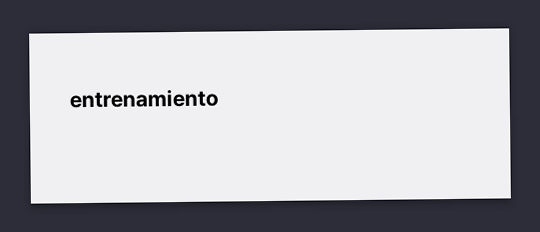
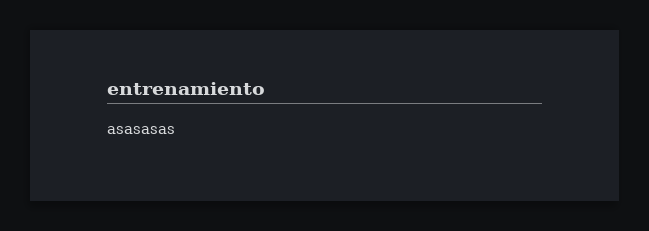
+ asasasas

